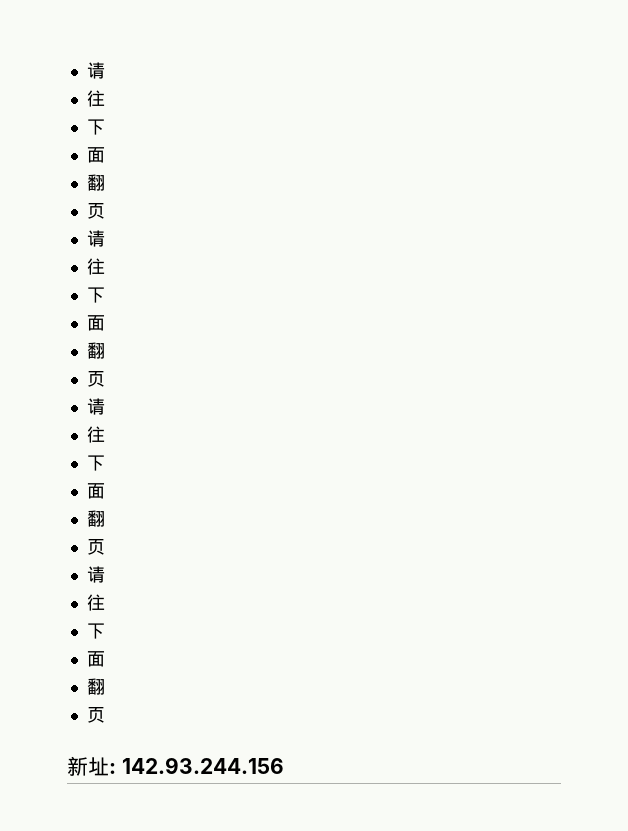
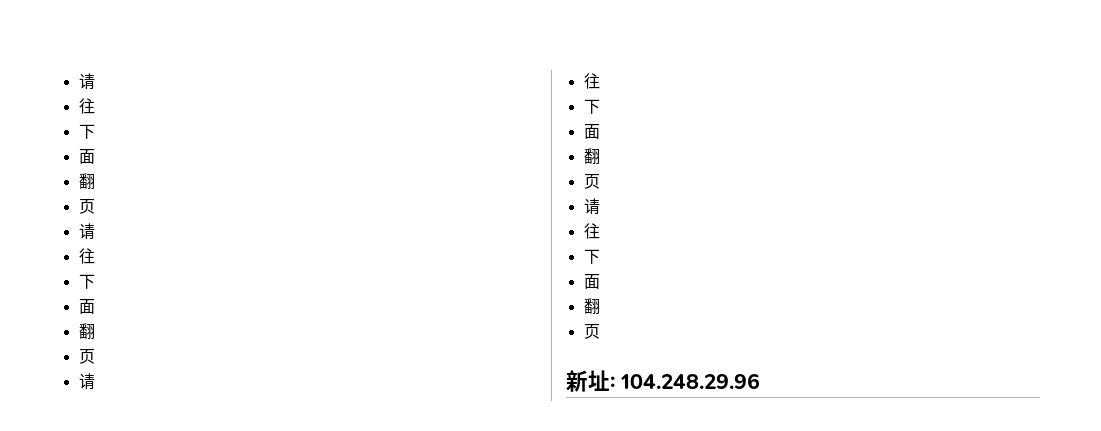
- 新址: 142.93.244.156
+ 新址: 104.248.29.96

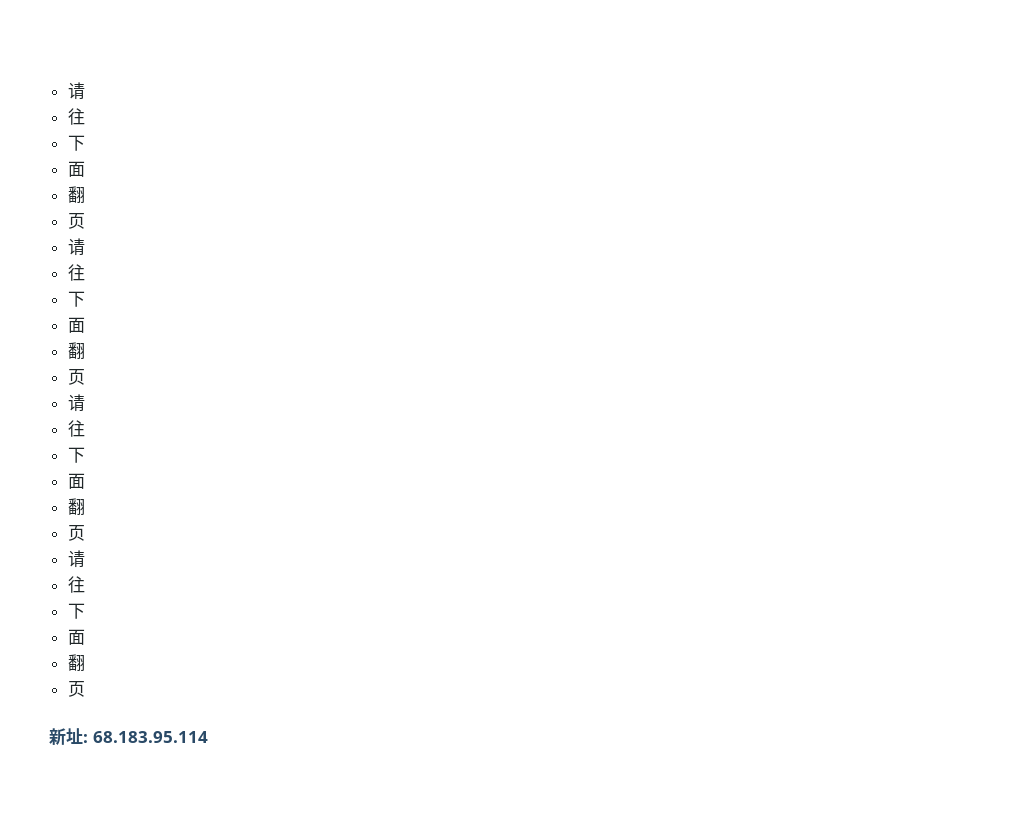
- 新址: 104.248.29.96
+ 新址: 68.183.95.114

